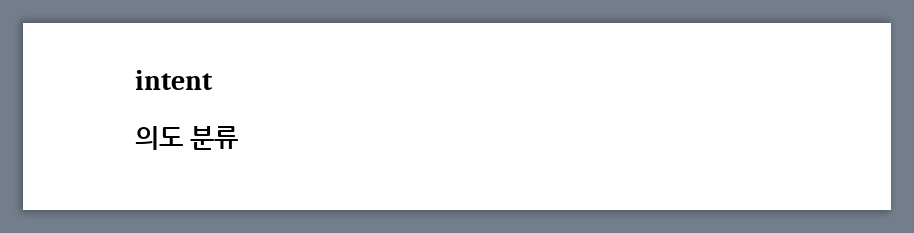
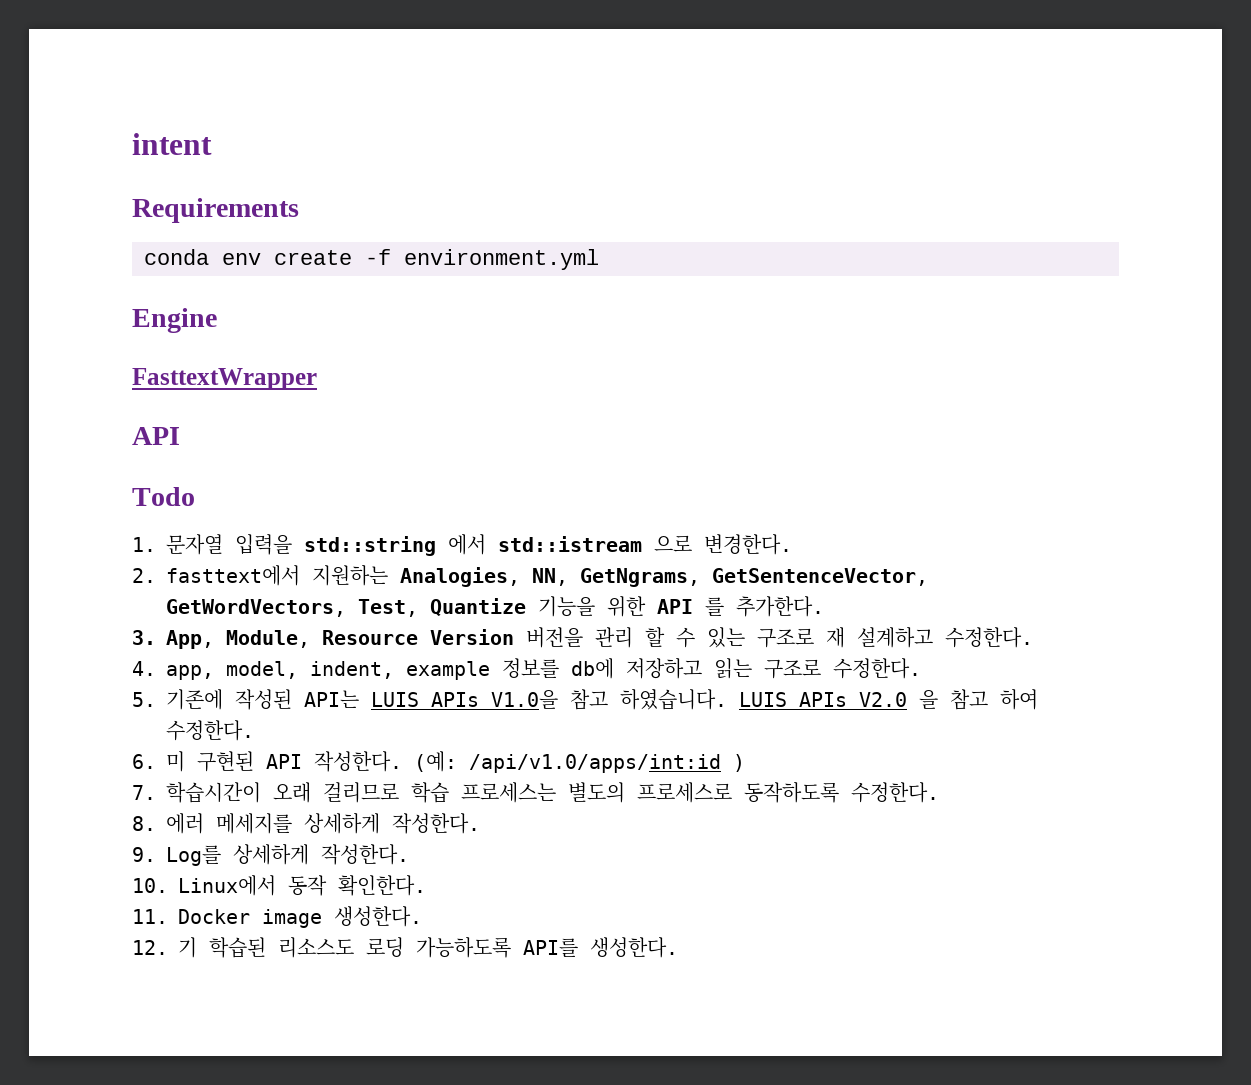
- 의도 분류
+ Requirements
+ conda env create -f environment.yml
+ Engine
+ FasttextWrapper
+ API
+ Todo
+ 1. 문자열 입력을 std::string 에서 std::istream 으로 변경한다.
+ 2. fasttext에서 지원하는 Analogies, NN, GetNgrams, GetSentenceVector, GetWordVectors, Test, Quantize 기능을 위한 API 를 추가한다.
+ 3. App, Module, Resource Version 버전을 관리 할 수 있는 구조로 재 설계하고 수정한다.
+ 4. app, model, indent, example 정보를 db에 저장하고 읽는 구조로 수정한다.
+ 5. 기존에 작성된 API는 LUIS APIs V1.0을 참고 하였습니다. LUIS APIs V2.0 을 참고 하여 수정한다.
+ 6. 미 구현된 API 작성한다. (예: /api/v1.0/apps/int:id )
+ 7. 학습시간이 오래 걸리므로 학습 프로세스는 별도의 프로세스로 동작하도록 수정한다.
+ 8. 에러 메세지를 상세하게 작성한다.
+ 9. Log를 상세하게 작성한다.
+ 10. Linux에서 동작 확인한다.
+ 11. Docker image 생성한다.
+ 12. 기 학습된 리소스도 로딩 가능하도록 API를 생성한다.

